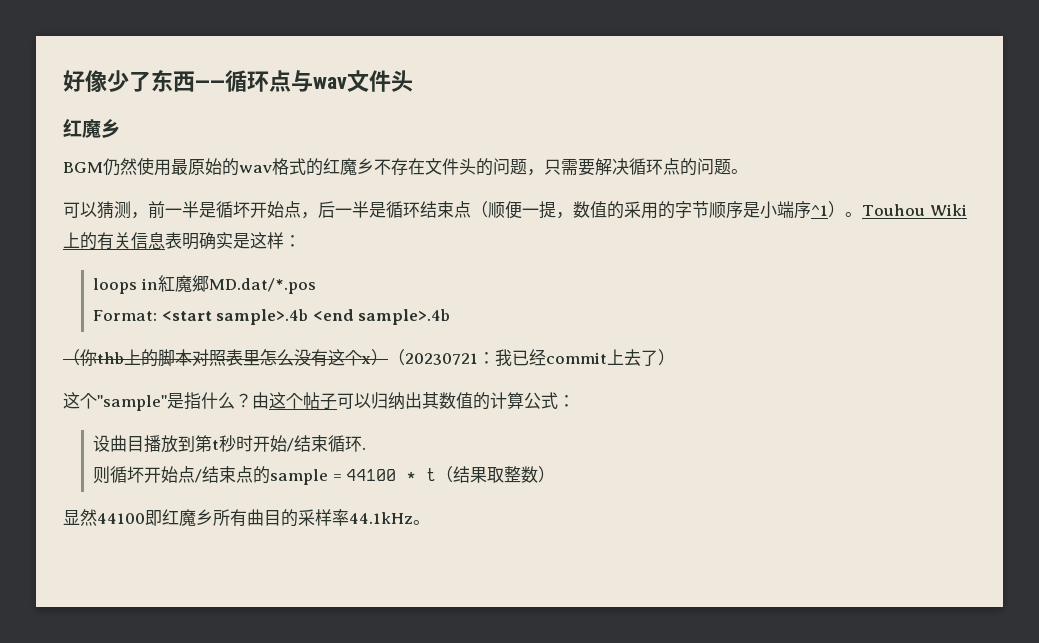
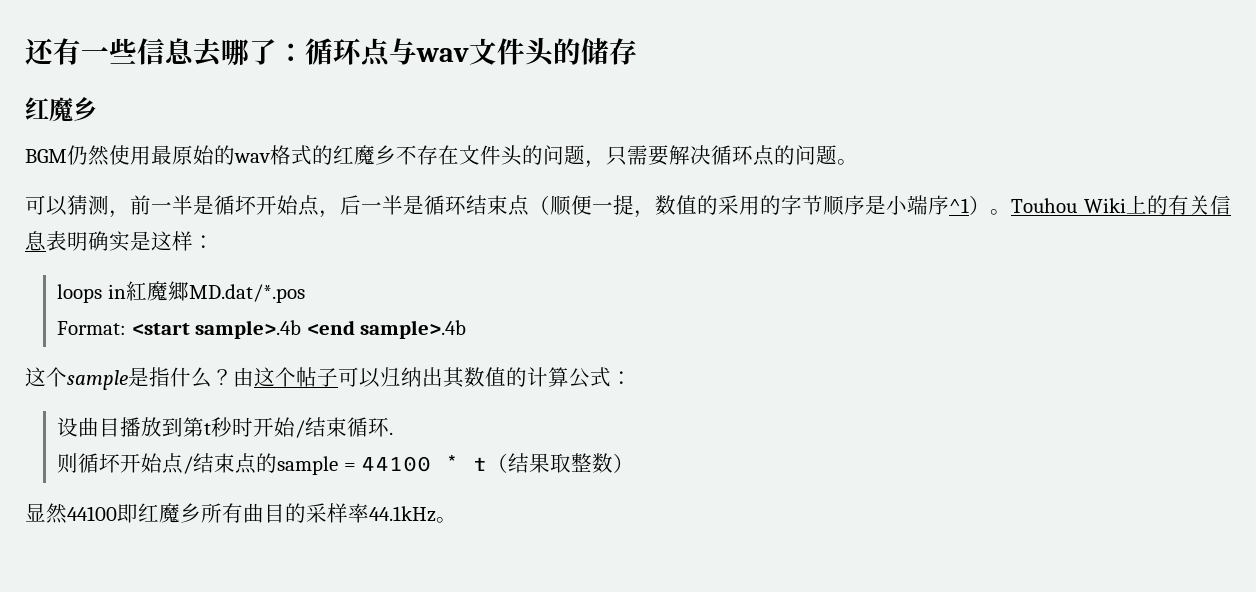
- 好像少了东西——循环点与wav文件头
+ 还有一些信息去哪了：循环点与wav文件头的储存
- （你thb上的脚本对照表里怎么没有这个x）（20230721：我已经commit上去了）
- 这个"sample"是指什么？
+ 这个sample是指什么？

